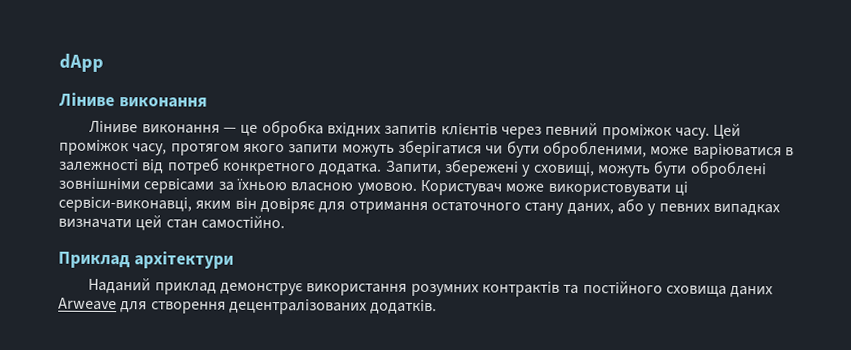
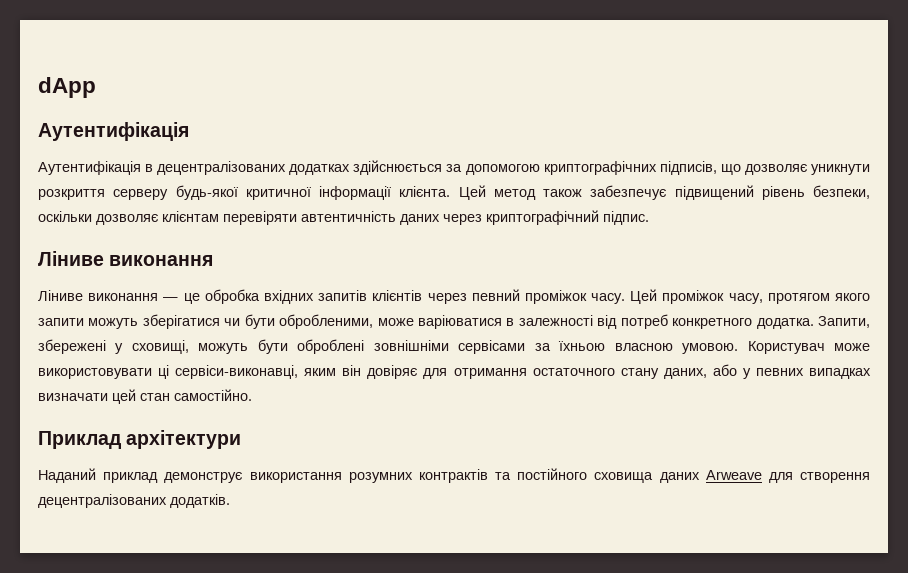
  dApp
+ Аутентифікація
+ Аутентифікація в децентралізованих додатках здійснюється за допомогою криптографічних підписів, що дозволяє уникнути розкриття серверу будь-якої критичної інформації клієнта. Цей метод також забезпечує підвищений рівень безпеки, оскільки дозволяє клієнтам перевіряти автентичність даних через криптографічний підпис.

